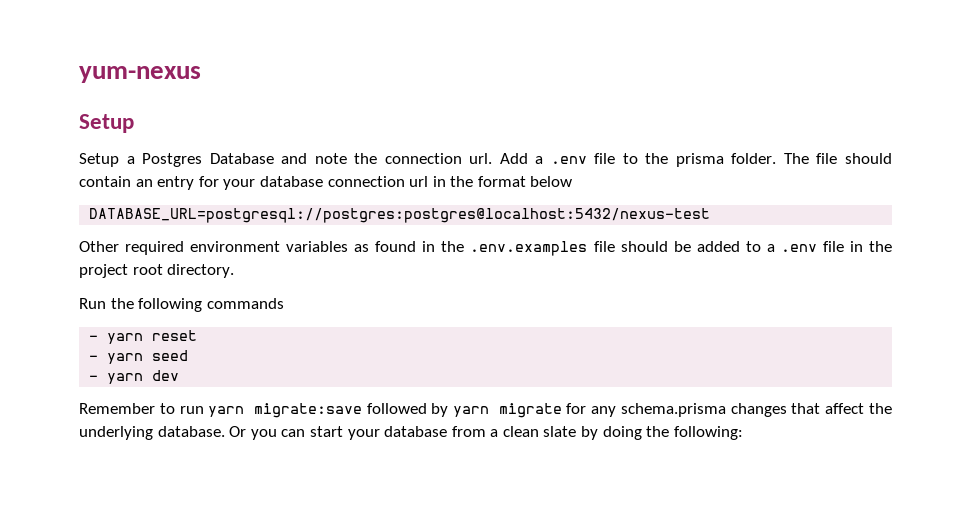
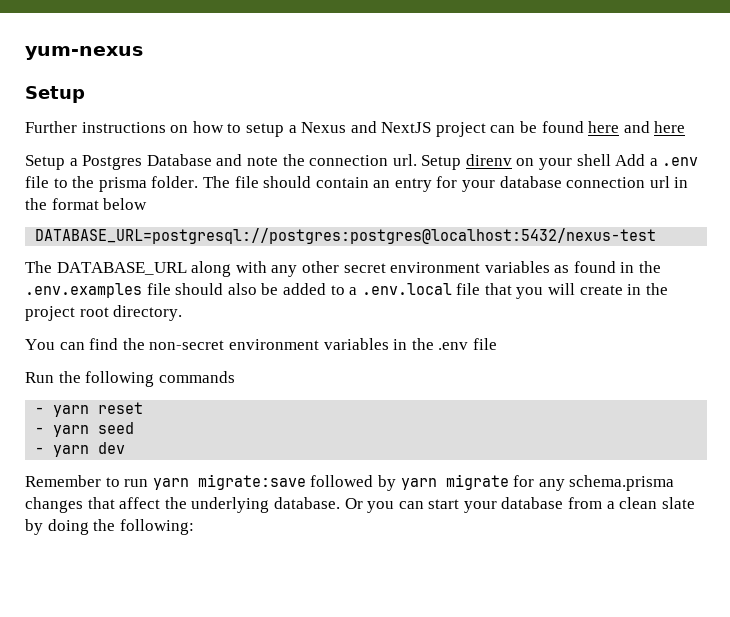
+ Further instructions on how to setup a Nexus and NextJS project can be found here and here
- Add a .env file to the prisma folder.
+ Setup direnv on your shell Add a .env file to the prisma folder.
- Other required environment variables as found in the .env.examples file should be added to a .env file in the project root directory.
+ The DATABASE_URL along with any other secret environment variables as found in the .env.examples file should also be added to a .env.local file that you will create in the project root directory.
+ You can find the non-secret environment variables in the .env file

